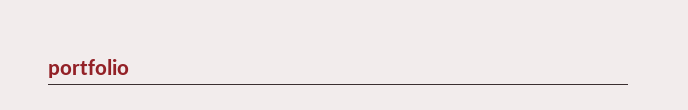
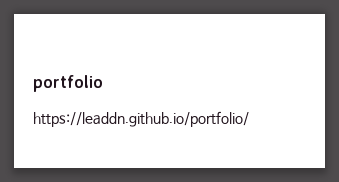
+ https://leaddn.github.io/portfolio/

